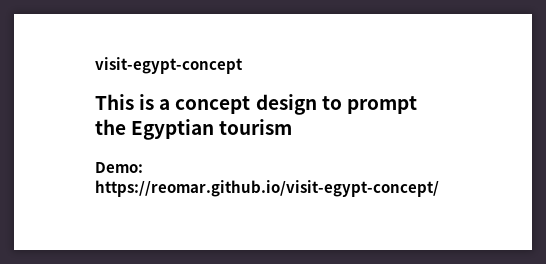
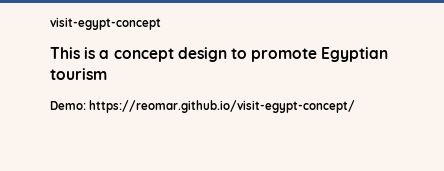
- This is a concept design to prompt the Egyptian tourism
+ This is a concept design to promote Egyptian tourism

